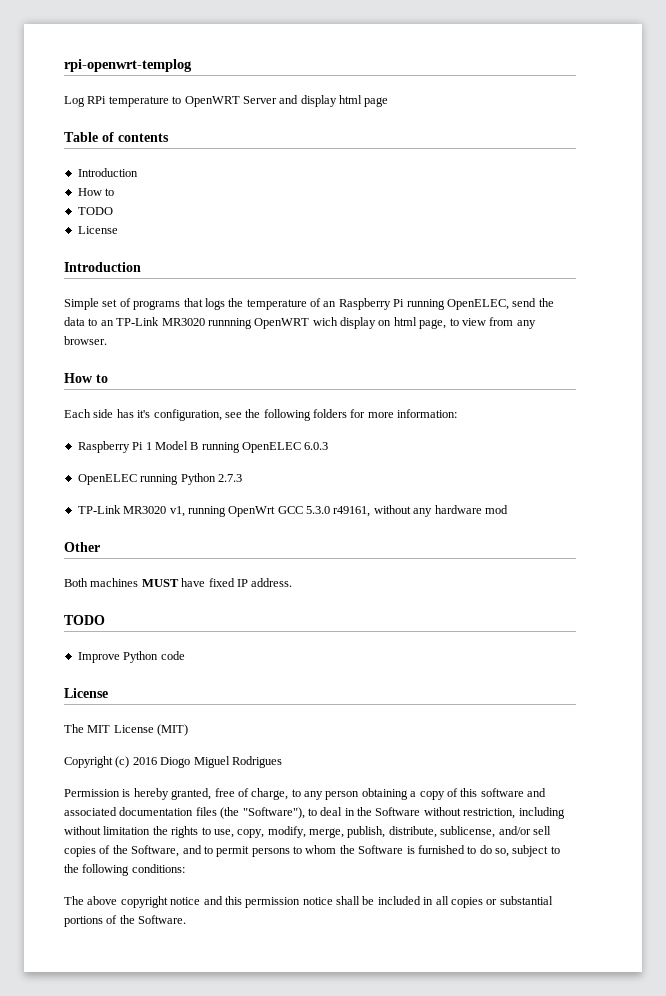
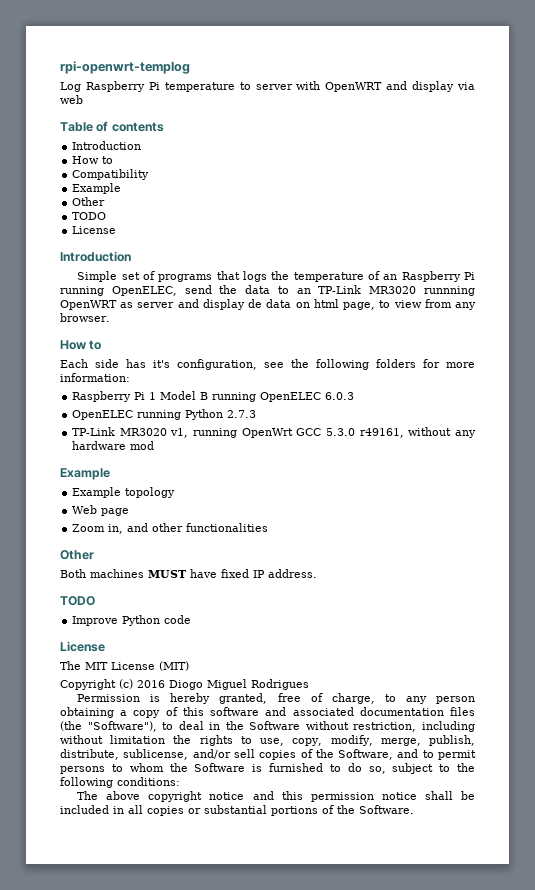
- Log RPi temperature to OpenWRT Server and display html page
+ Log Raspberry Pi temperature to server with OpenWRT and display via web
+ Compatibility
+ Example
+ Other
- Simple set of programs that logs the temperature of an Raspberry Pi running OpenELEC, send the data to an TP-Link MR3020 runnning OpenWRT wich display on html page, to view from any browser.
+ Simple set of programs that logs the temperature of an Raspberry Pi running OpenELEC, send the data to an TP-Link MR3020 runnning OpenWRT as server and display de data on html page, to view from any browser.
  TP-Link MR3020 v1, running OpenWrt GCC 5.3.0 r49161, without any hardware mod
+ Example
+ Example topology
+ Web page
+ Zoom in, and other functionalities

